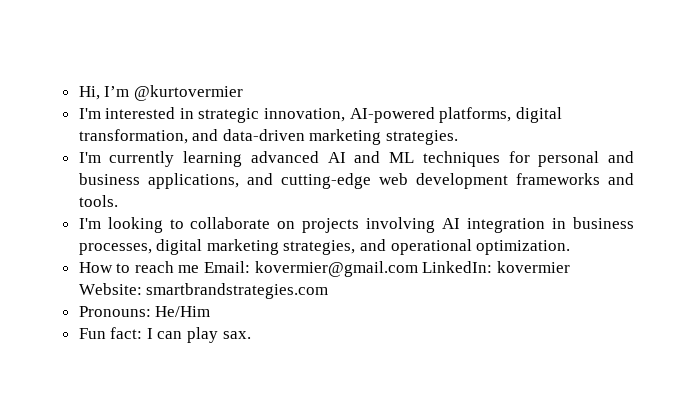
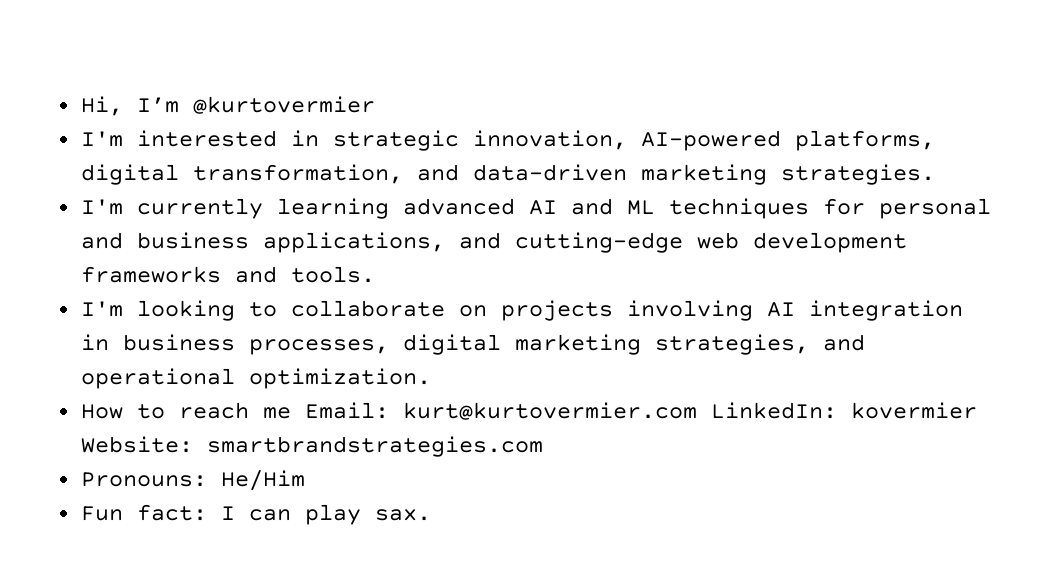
- How to reach me Email: kovermier@gmail.com LinkedIn: kovermier Website: smartbrandstrategies.com
+ How to reach me Email: kurt@kurtovermier.com LinkedIn: kovermier Website: smartbrandstrategies.com

